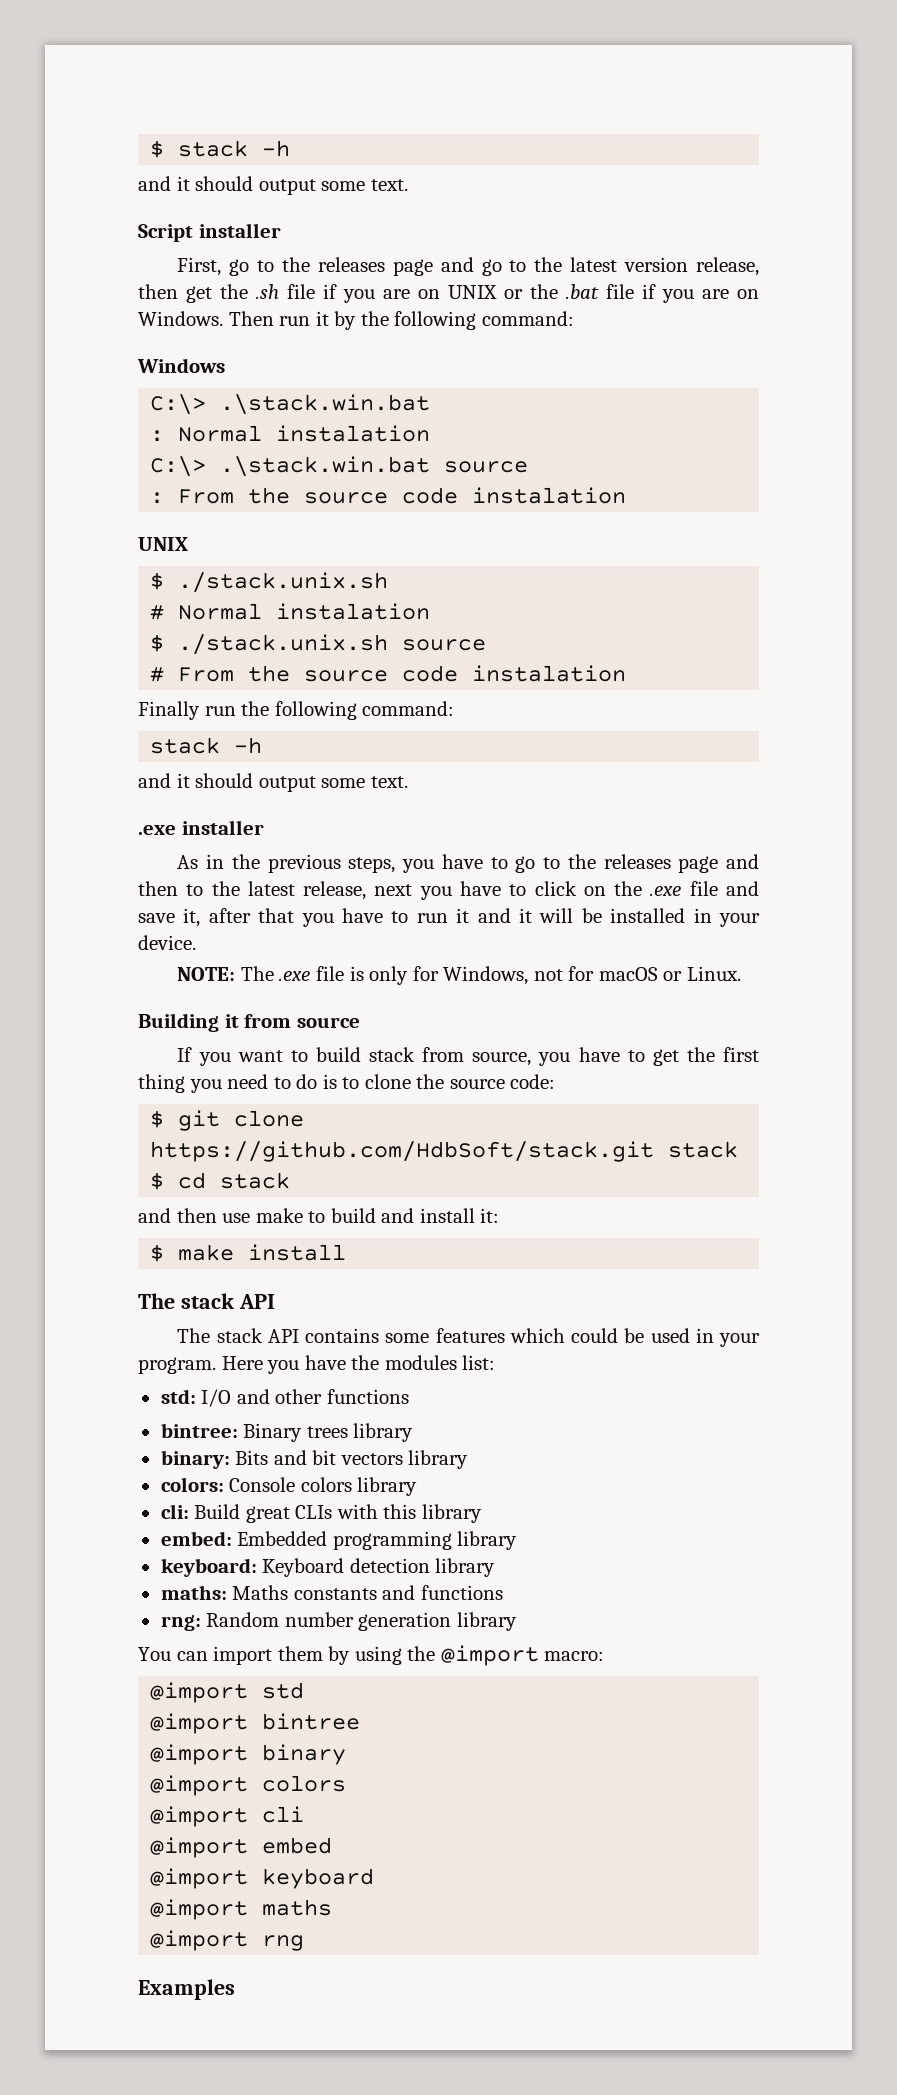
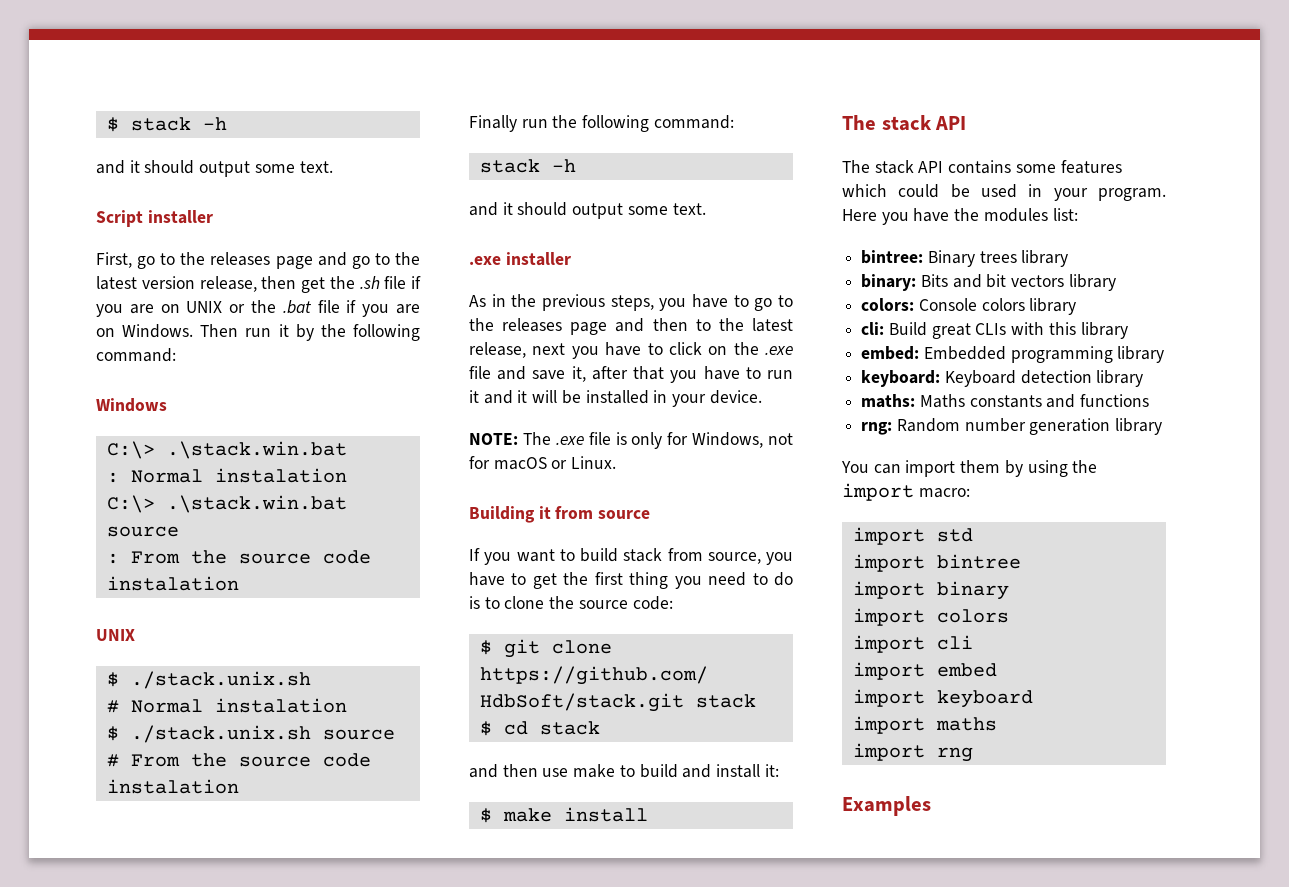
- std: I/O and other functions
- You can import them by using the @import macro:
+ You can import them by using the import macro:
- @import std
+ import std
- @import bintree
+ import bintree
- @import binary
+ import binary
- @import colors
+ import colors
- @import cli
+ import cli
- @import embed
+ import embed
- @import keyboard
+ import keyboard
- @import maths
+ import maths
- @import rng
+ import rng

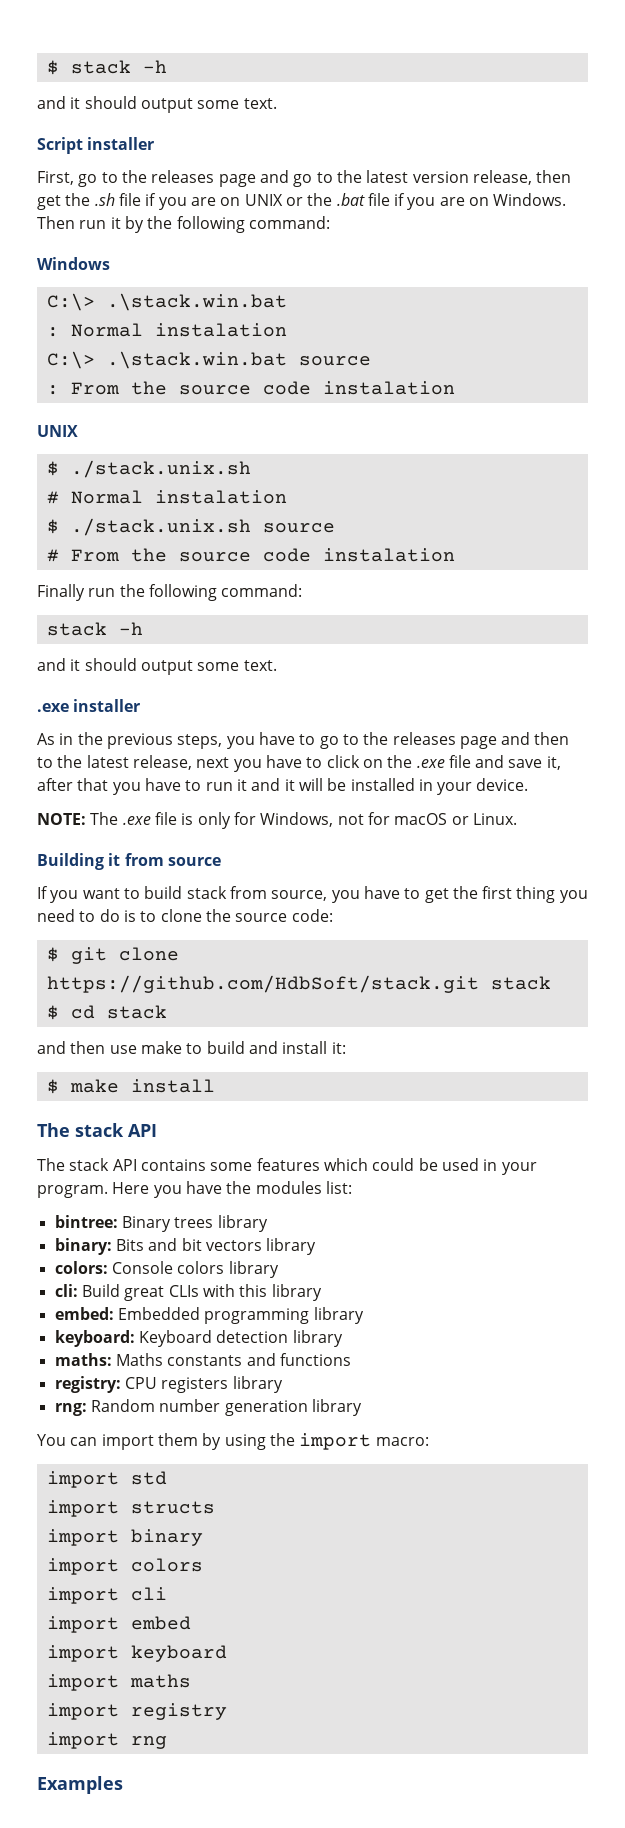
+ registry: CPU registers library
- import bintree
+ import structs
+ import registry

